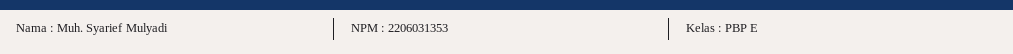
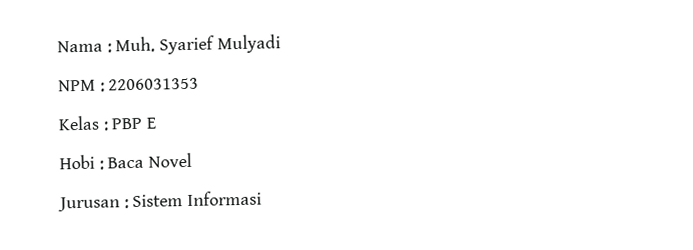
+ Hobi : Baca Novel
+ Jurusan : Sistem Informasi

